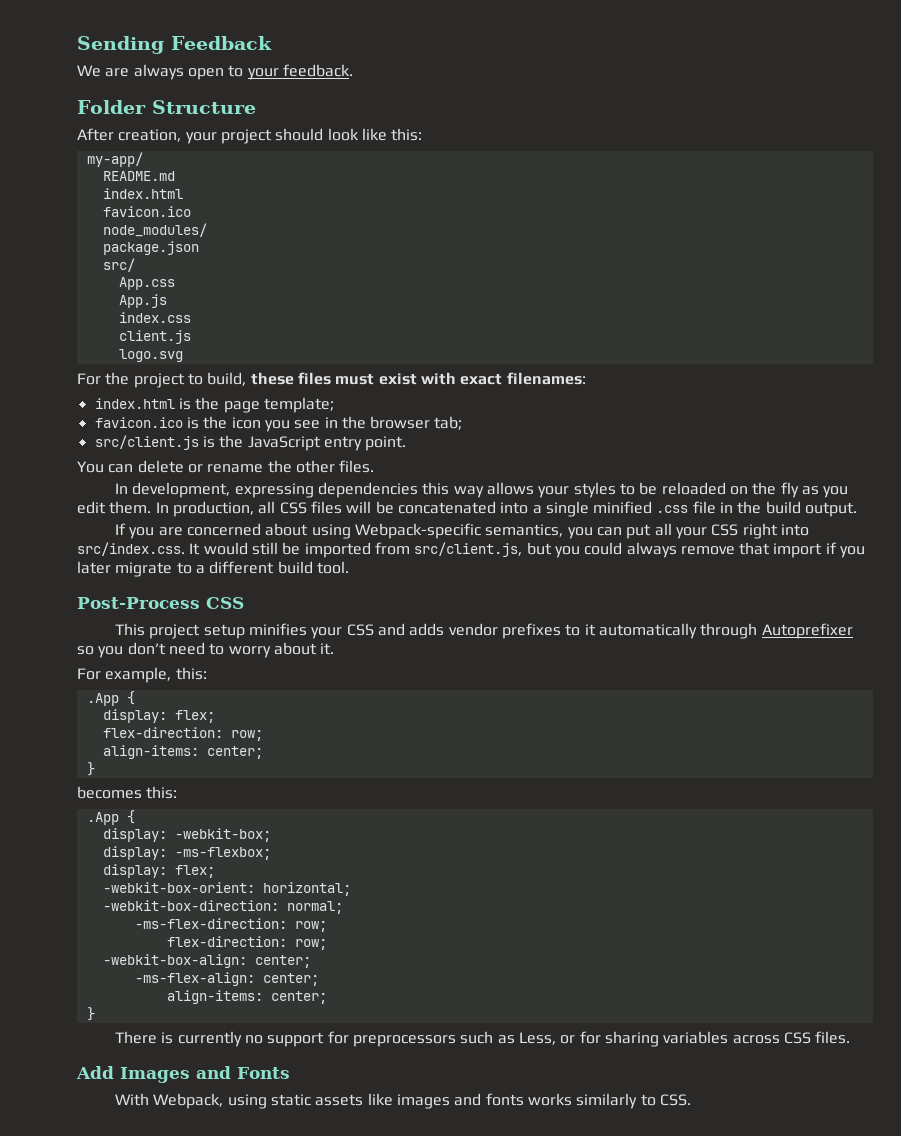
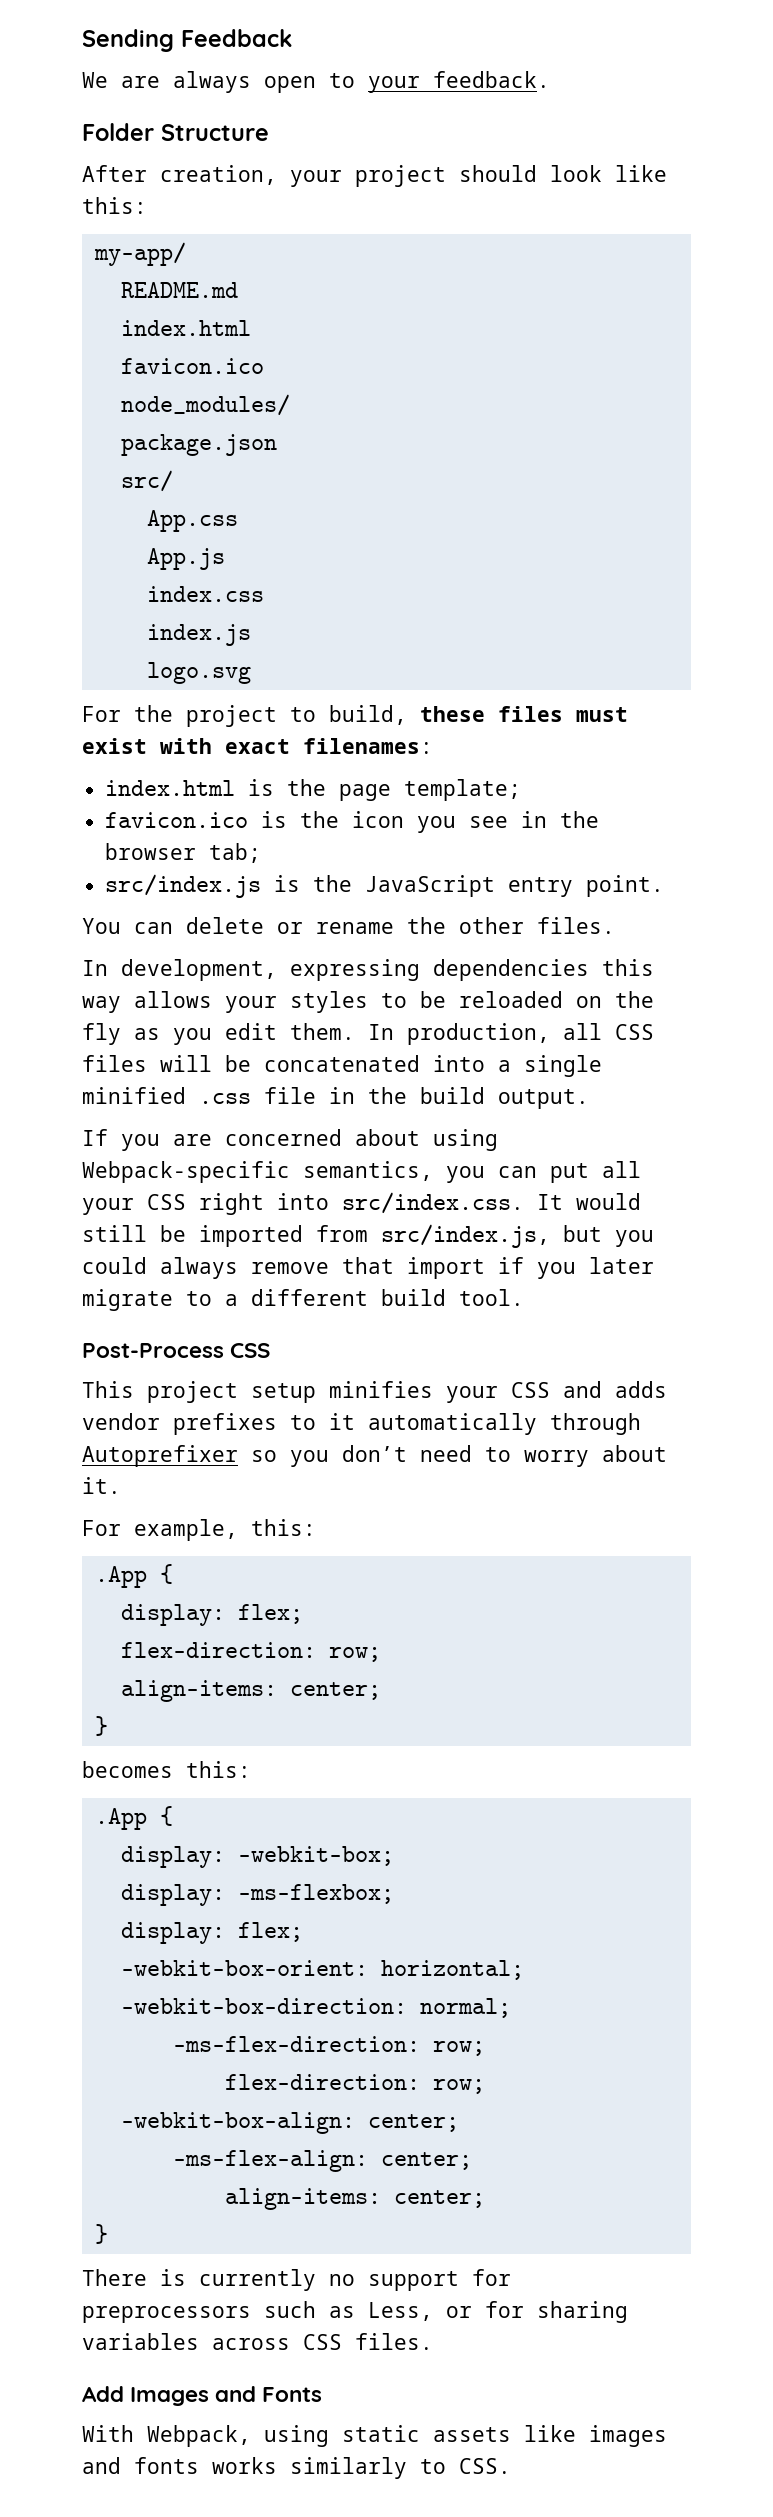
- client.js
+ index.js
- src/client.js is the JavaScript entry point.
+ src/index.js is the JavaScript entry point.
- If you are concerned about using Webpack-specific semantics, you can put all your CSS right into src/index.css. It would still be imported from src/client.js, but you could always remove that import if you later migrate to a different build tool.
+ If you are concerned about using Webpack-specific semantics, you can put all your CSS right into src/index.css. It would still be imported from src/index.js, but you could always remove that import if you later migrate to a different build tool.

